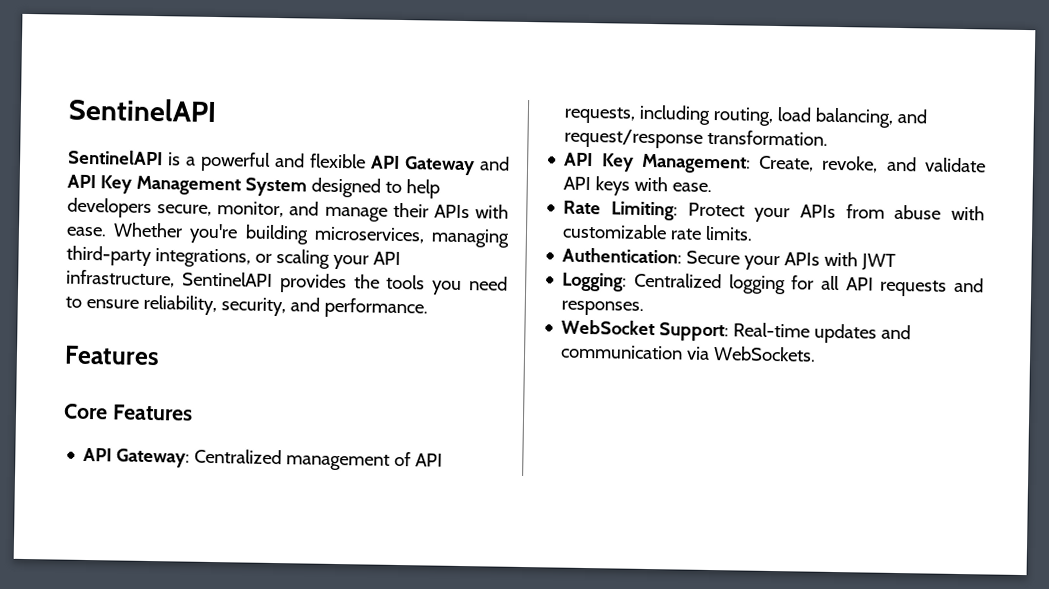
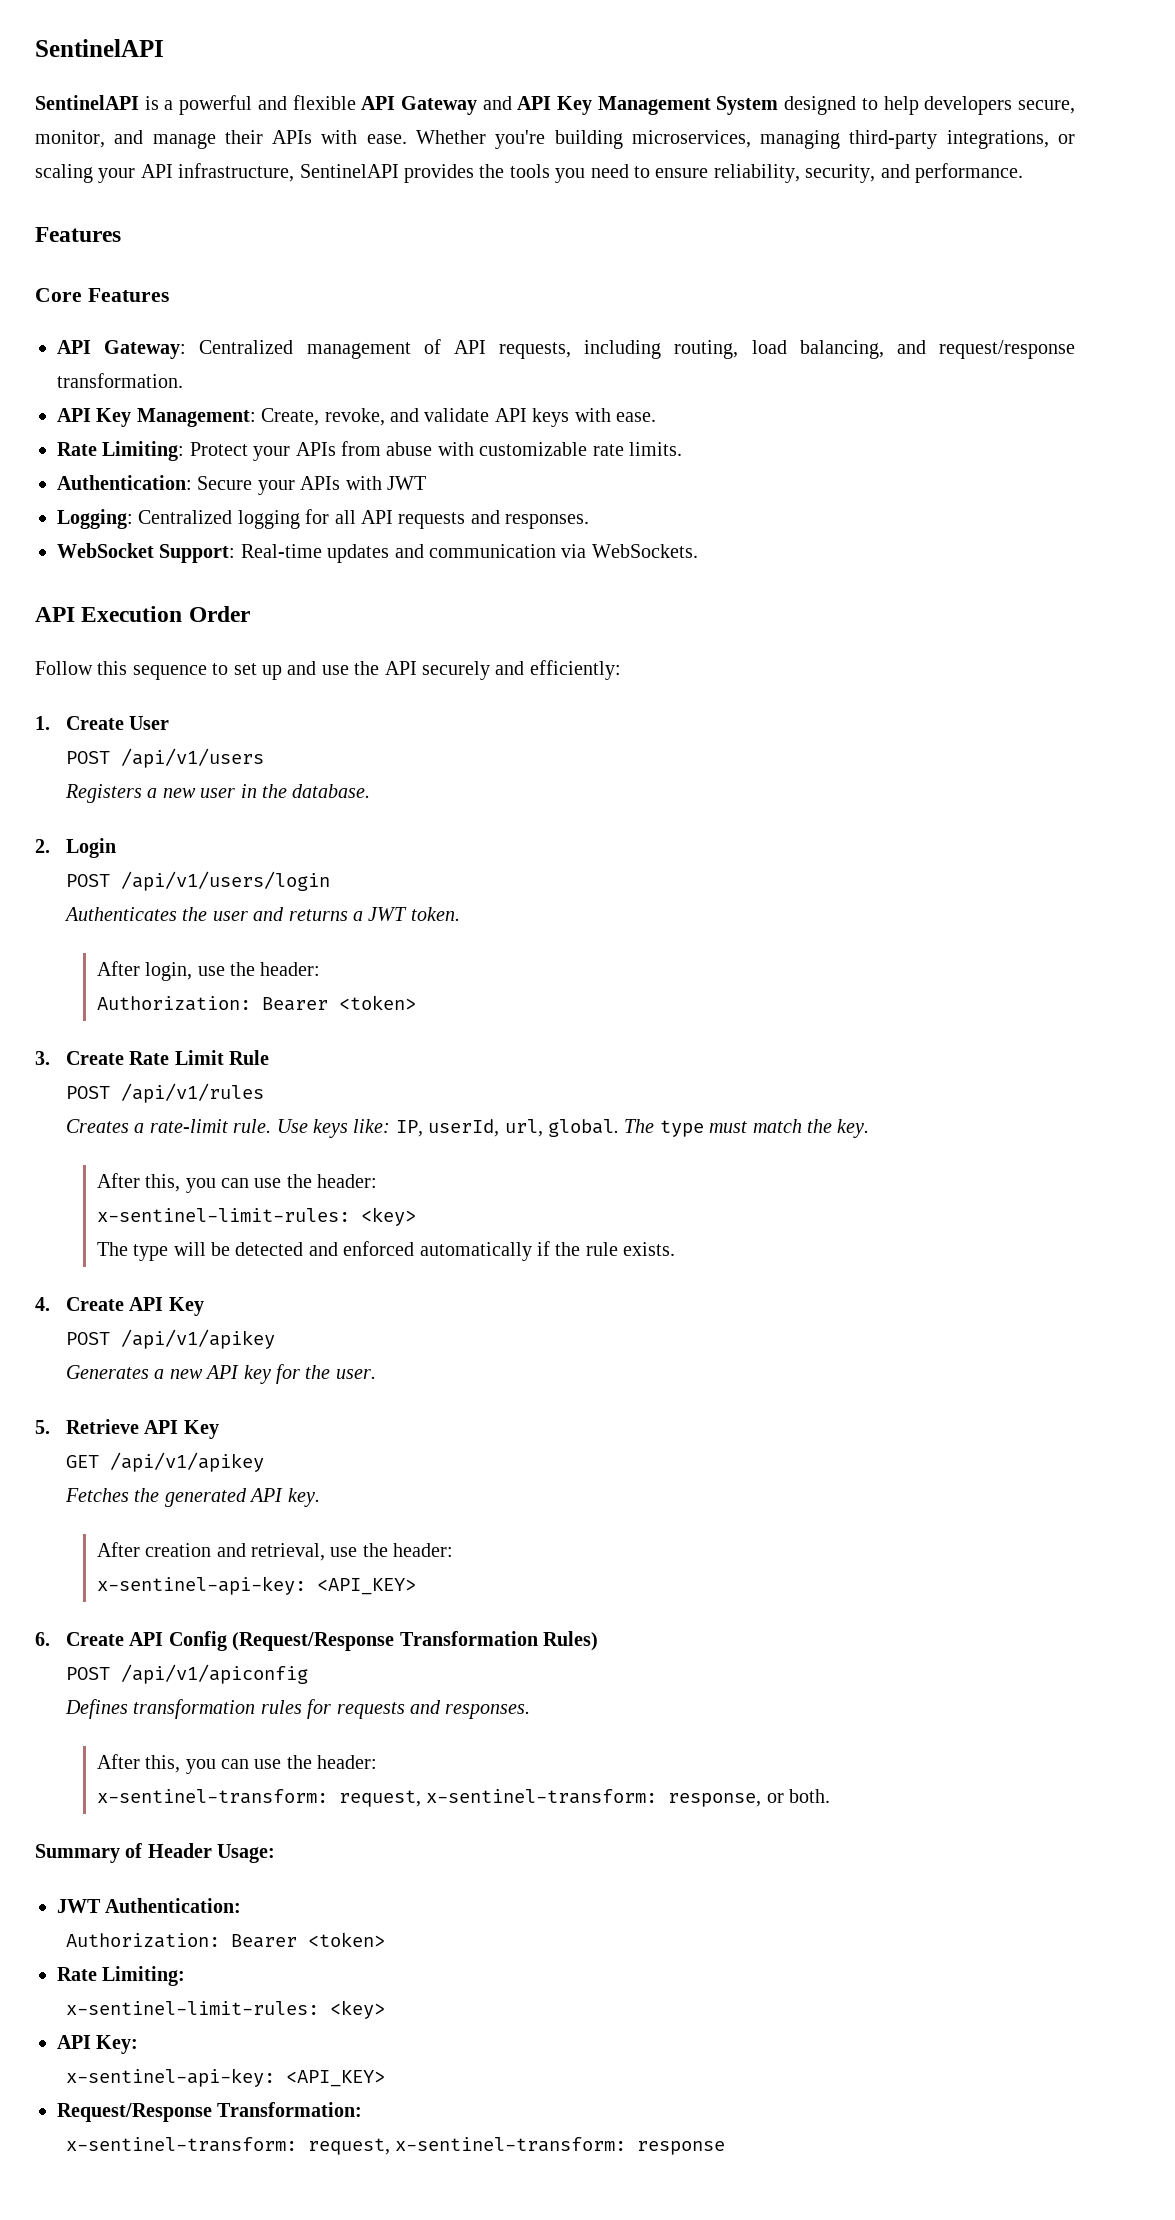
+ API Execution Order
+ Follow this sequence to set up and use the API securely and efficiently:
+ 1. Create User
+ POST /api/v1/users
+ Registers a new user in the database.
+ 2. Login
+ POST /api/v1/users/login
+ Authenticates the user and returns a JWT token.
+ After login, use the header:
+ Authorization: Bearer <token>
+ 3. Create Rate Limit Rule
+ POST /api/v1/rules
+ Creates a rate-limit rule. Use keys like: IP, userId, url, global. The type must match the key.
+ After this, you can use the header:
+ x-sentinel-limit-rules: <key>
+ The type will be detected and enforced automatically if the rule exists.
+ 4. Create API Key
+ POST /api/v1/apikey
+ Generates a new API key for the user.
+ 5. Retrieve API Key
+ GET /api/v1/apikey
+ Fetches the generated API key.
+ After creation and retrieval, use the header:
+ x-sentinel-api-key: <API_KEY>
+ 6. Create API Config (Request/Response Transformation Rules)
+ POST /api/v1/apiconfig
+ Defines transformation rules for requests and responses.
+ After this, you can use the header:
+ x-sentinel-transform: request, x-sentinel-transform: response, or both.
+ Summary of Header Usage:
+ JWT Authentication:
+ Authorization: Bearer <token>
+ Rate Limiting:
+ x-sentinel-limit-rules: <key>
+ API Key:
+ x-sentinel-api-key: <API_KEY>
+ Request/Response Transformation:
+ x-sentinel-transform: request, x-sentinel-transform: response

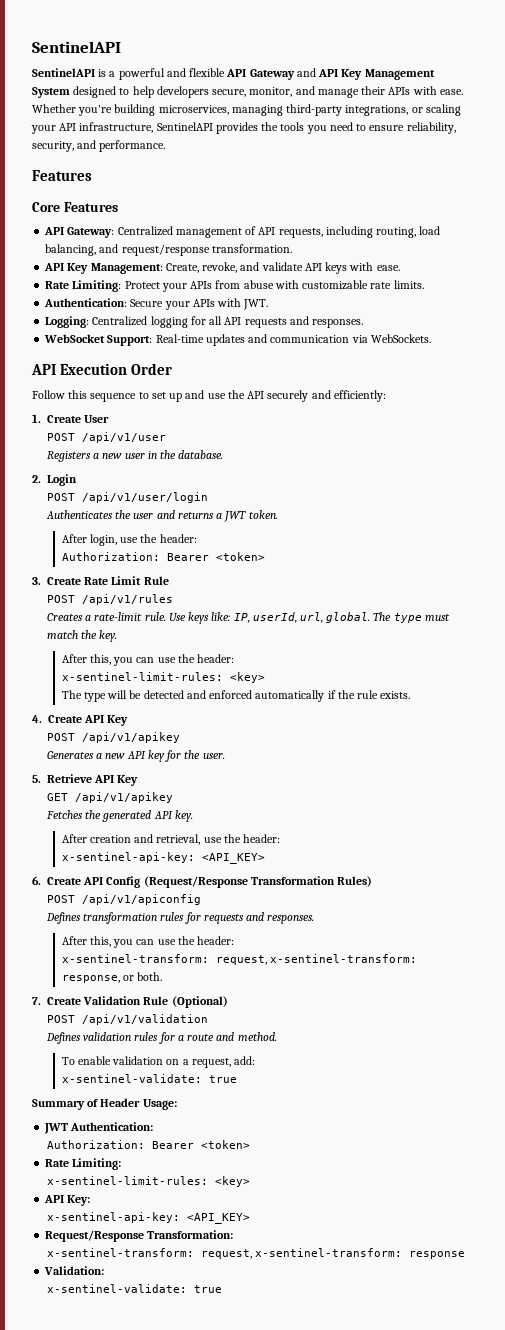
- Authentication: Secure your APIs with JWT
+ Authentication: Secure your APIs with JWT.
- POST /api/v1/users
+ POST /api/v1/user
- POST /api/v1/users/login
+ POST /api/v1/user/login
+ 7. Create Validation Rule (Optional)
+ POST /api/v1/validation
+ Defines validation rules for a route and method.
+ To enable validation on a request, add:
+ x-sentinel-validate: true
+ Validation:
+ x-sentinel-validate: true

